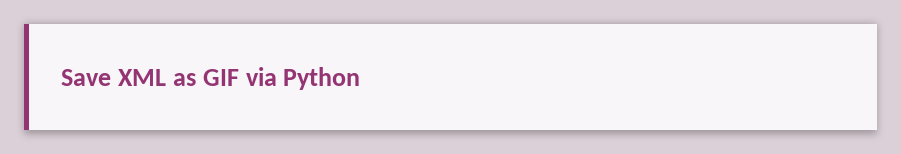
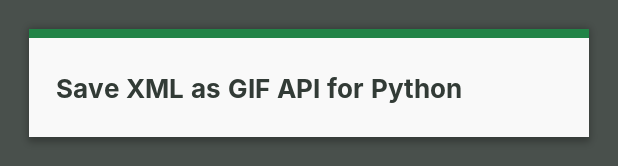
- Save XML as GIF via Python
+ Save XML as GIF API for Python

